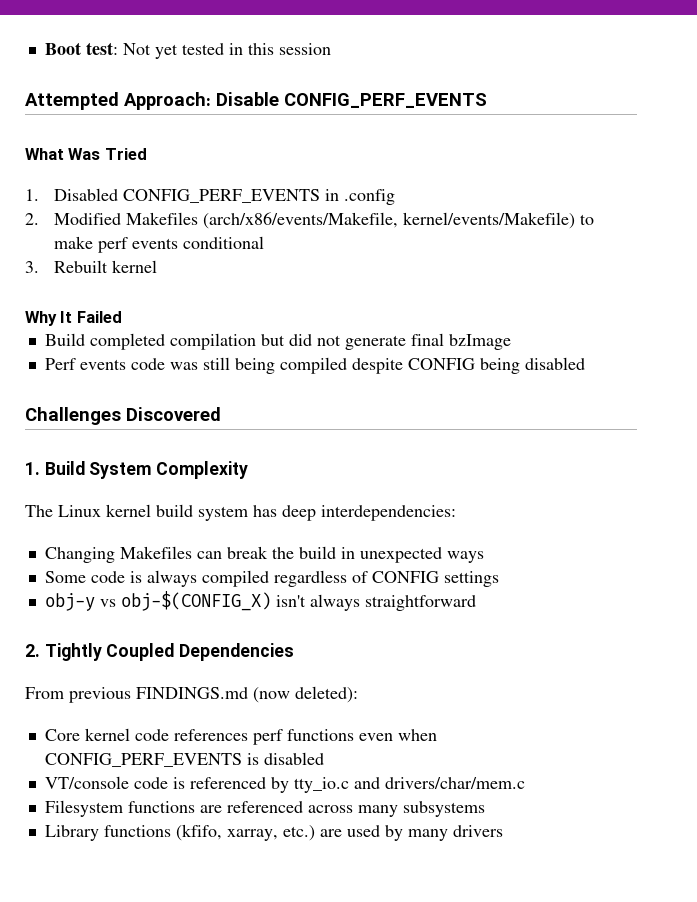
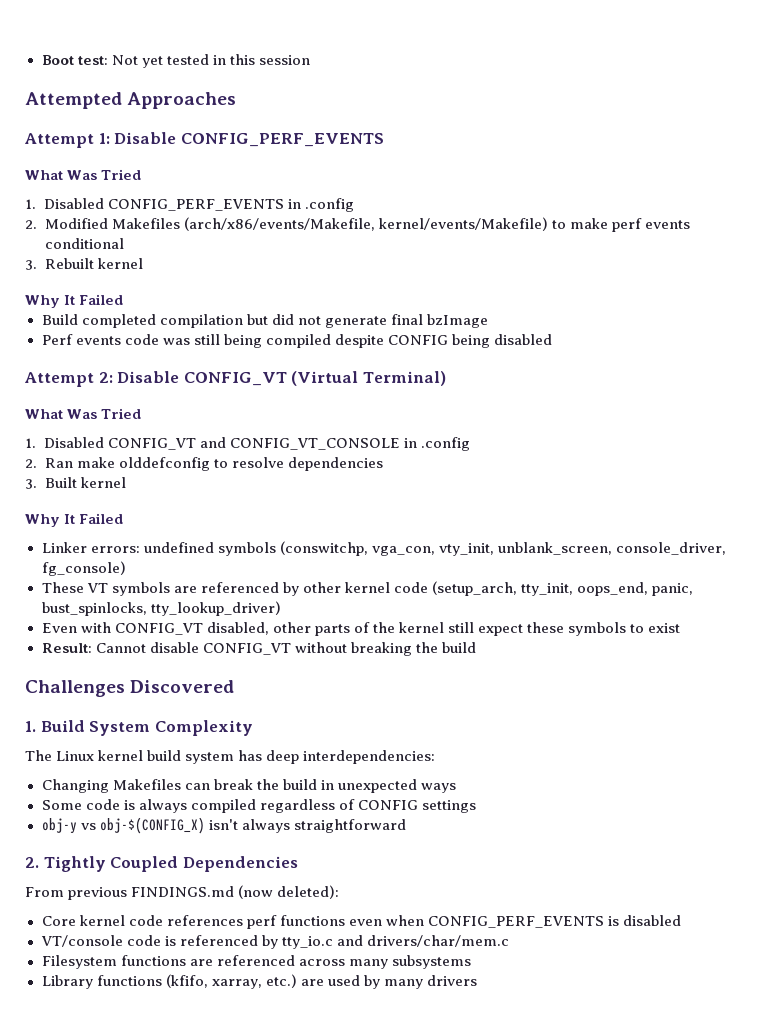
- Attempted Approach: Disable CONFIG_PERF_EVENTS
+ Attempted Approaches
+ Attempt 1: Disable CONFIG_PERF_EVENTS
+ Attempt 2: Disable CONFIG_VT (Virtual Terminal)
+ What Was Tried
+ 1. Disabled CONFIG_VT and CONFIG_VT_CONSOLE in .config
+ 2. Ran make olddefconfig to resolve dependencies
+ 3. Built kernel
+ Why It Failed
+ Linker errors: undefined symbols (conswitchp, vga_con, vty_init, unblank_screen, console_driver, fg_console)
+ These VT symbols are referenced by other kernel code (setup_arch, tty_init, oops_end, panic, bust_spinlocks, tty_lookup_driver)
+ Even with CONFIG_VT disabled, other parts of the kernel still expect these symbols to exist
+ Result: Cannot disable CONFIG_VT without breaking the build

